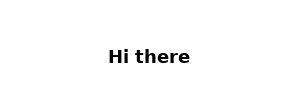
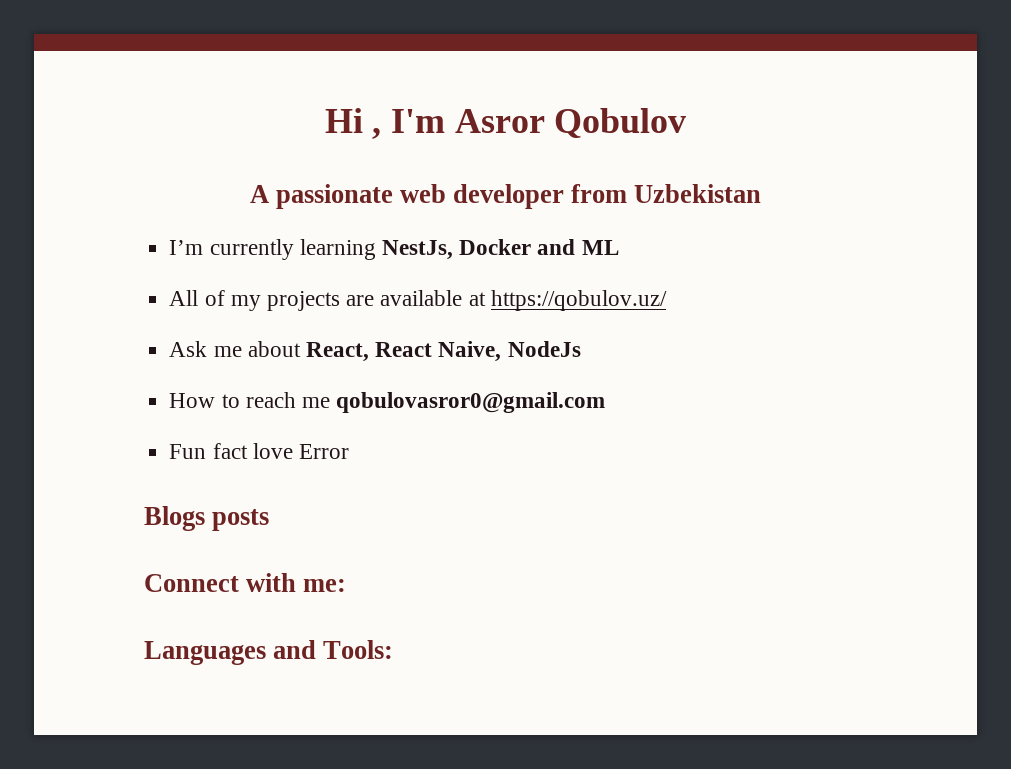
- Hi there
+ Hi , I'm Asror Qobulov
+ A passionate web developer from Uzbekistan
+ I’m currently learning NestJs, Docker and ML
+ All of my projects are available at https://qobulov.uz/
+ Ask me about React, React Naive, NodeJs
+ How to reach me qobulovasror0@gmail.com
+ Fun fact love Error
+ Blogs posts
+ Connect with me:
+ Languages and Tools:

